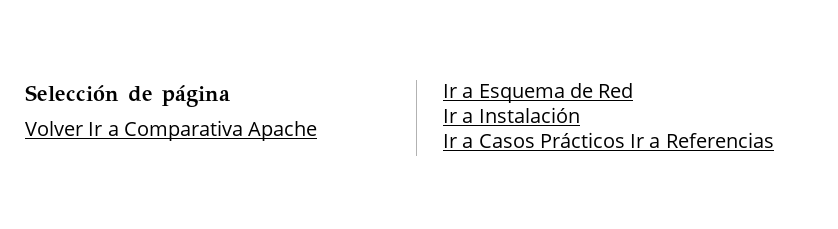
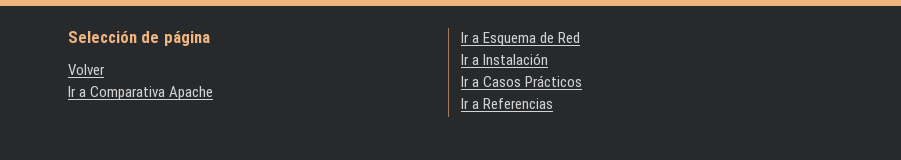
- Volver Ir a Comparativa Apache
+ Volver
+ Ir a Comparativa Apache
- Ir a Casos Prácticos Ir a Referencias
+ Ir a Casos Prácticos
+ Ir a Referencias

